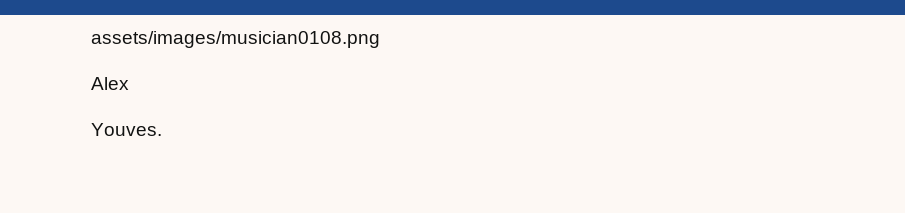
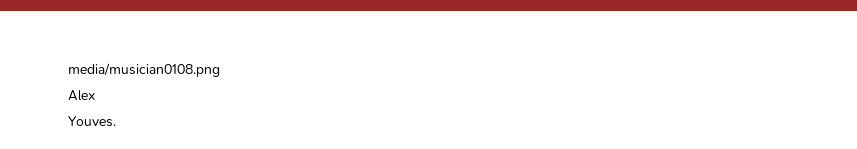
- assets/images/musician0108.png
+ media/musician0108.png

